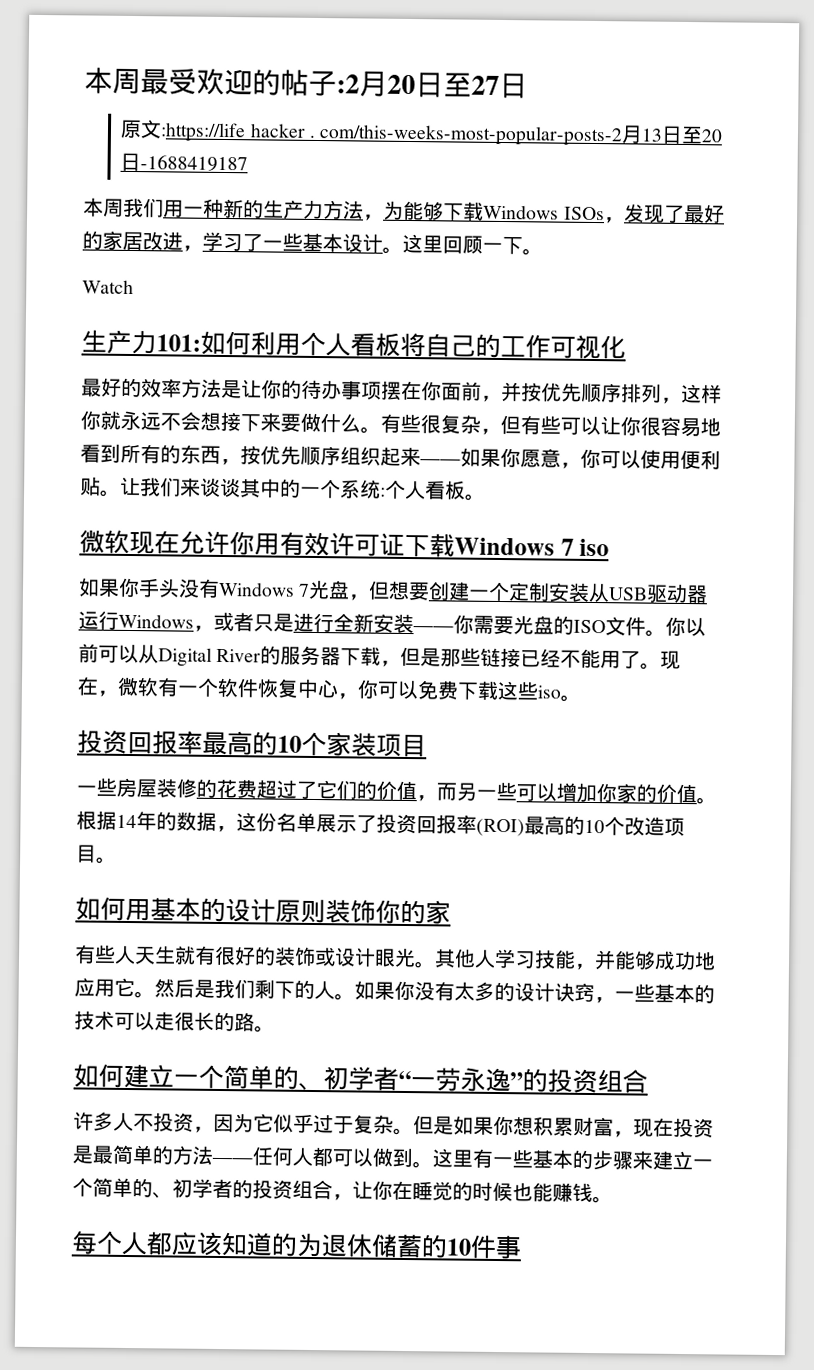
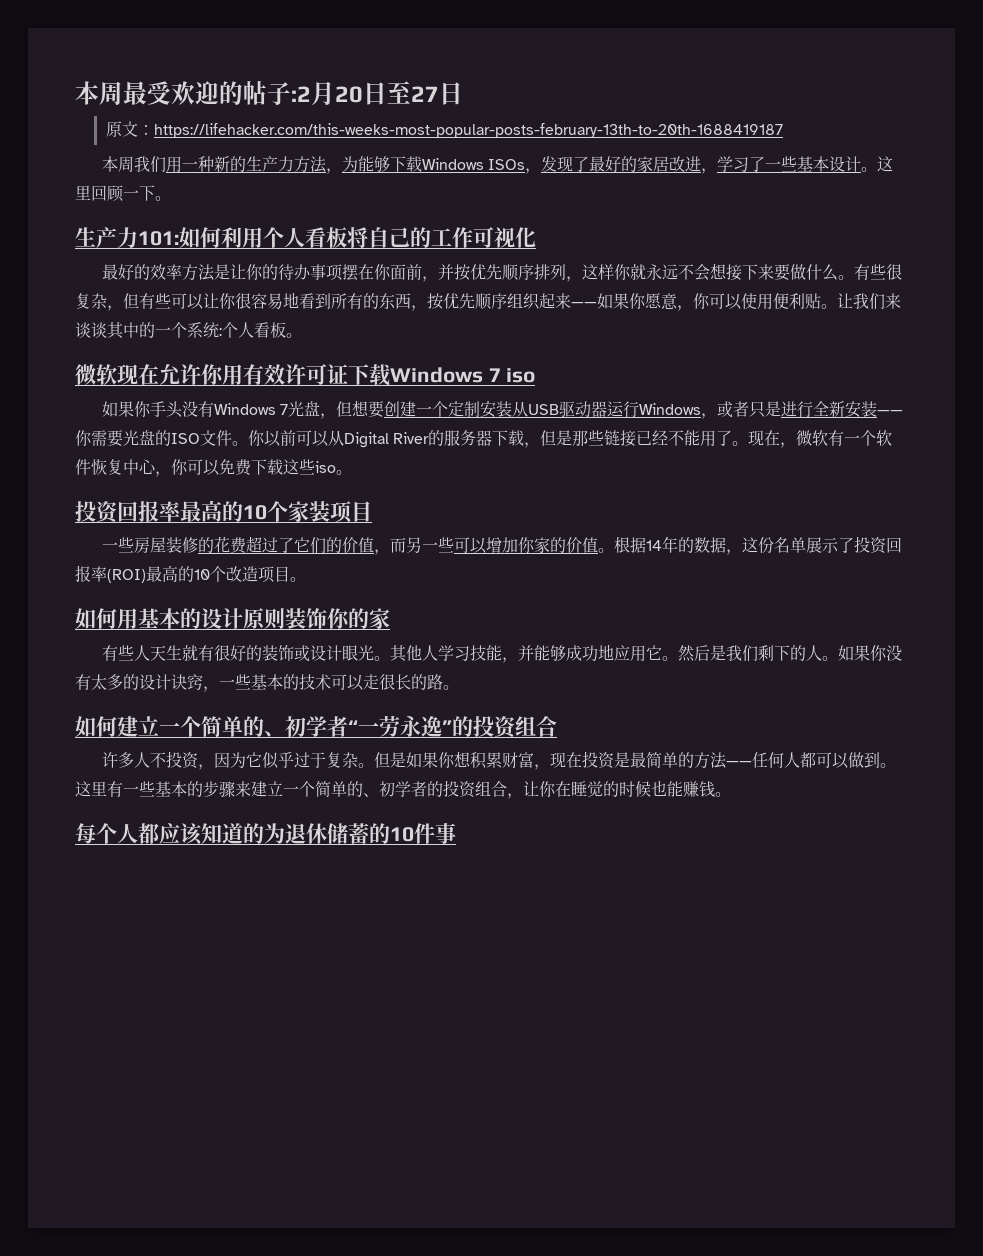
- 原文:https://life hacker . com/this-weeks-most-popular-posts-2月13日至20日-1688419187
+ 原文：https://lifehacker.com/this-weeks-most-popular-posts-february-13th-to-20th-1688419187
- Watch

